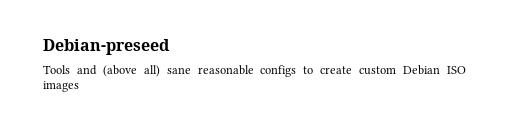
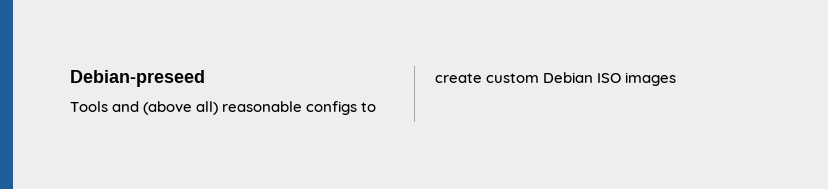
- Tools and (above all) sane reasonable configs to create custom Debian ISO images
+ Tools and (above all) reasonable configs to create custom Debian ISO images

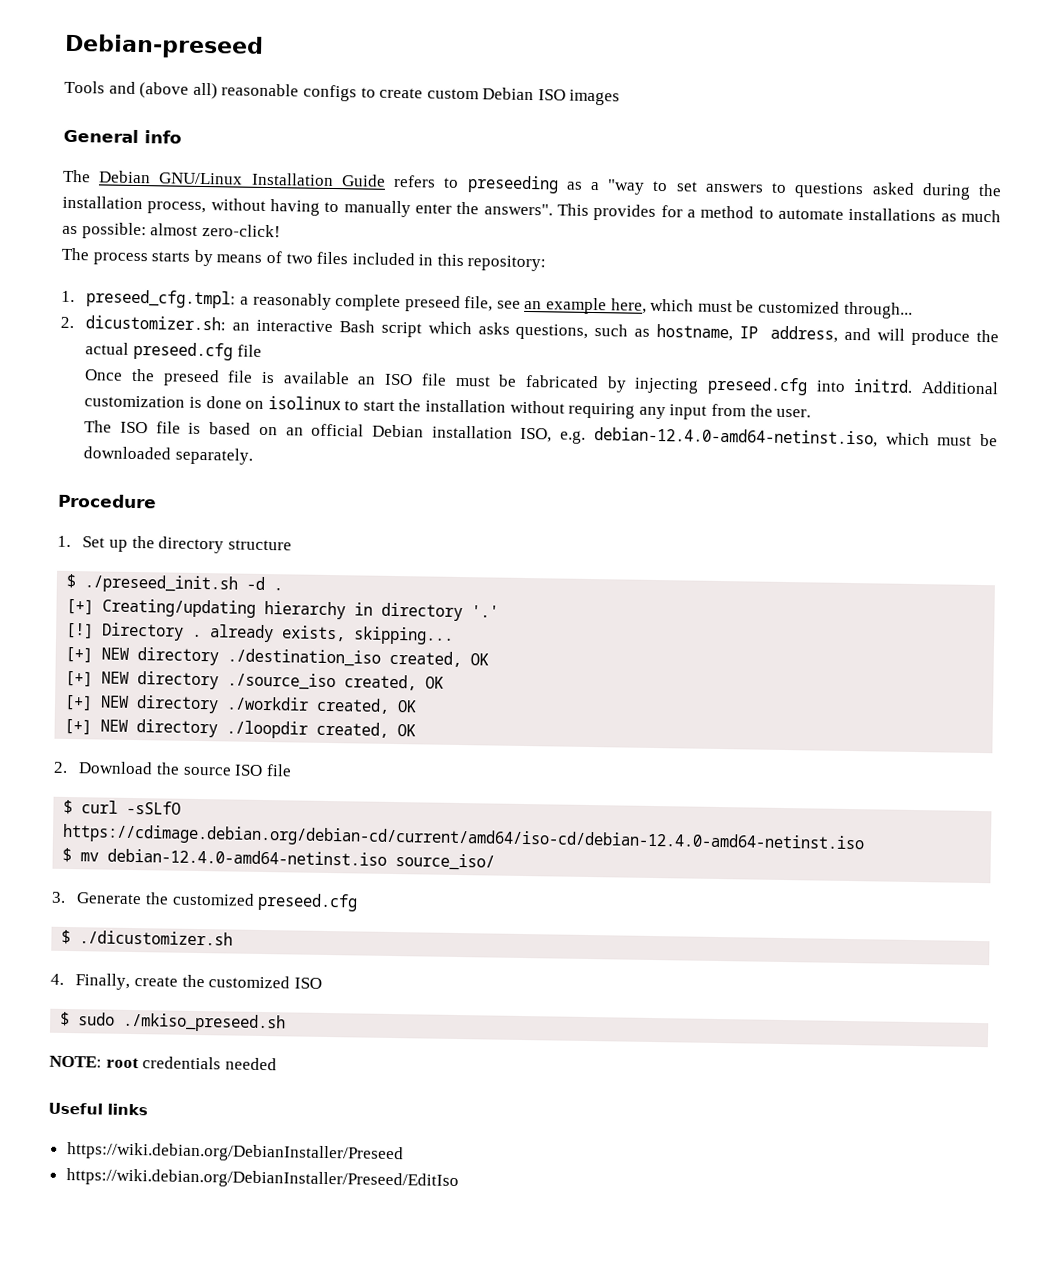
+ General info
+ The Debian GNU/Linux Installation Guide refers to preseeding as a "way to set answers to questions asked during the installation process, without having to manually enter the answers". This provides for a method to automate installations as much as possible: almost zero-click!
+ The process starts by means of two files included in this repository:
+ 1. preseed_cfg.tmpl: a reasonably complete preseed file, see an example here, which must be customized through...
+ 2. dicustomizer.sh: an interactive Bash script which asks questions, such as hostname, IP address, and will produce the actual preseed.cfg file
+ Once the preseed file is available an ISO file must be fabricated by injecting preseed.cfg into initrd. Additional customization is done on isolinux to start the installation without requiring any input from the user.
+ The ISO file is based on an official Debian installation ISO, e.g. debian-12.4.0-amd64-netinst.iso, which must be downloaded separately.
+ Procedure
+ 1. Set up the directory structure
+ $ ./preseed_init.sh -d .
+ [+] Creating/updating hierarchy in directory '.'
+ [!] Directory . already exists, skipping...
+ [+] NEW directory ./destination_iso created, OK
+ [+] NEW directory ./source_iso created, OK
+ [+] NEW directory ./workdir created, OK
+ [+] NEW directory ./loopdir created, OK
+ 2. Download the source ISO file
+ $ curl -sSLfO https://cdimage.debian.org/debian-cd/current/amd64/iso-cd/debian-12.4.0-amd64-netinst.iso
+ $ mv debian-12.4.0-amd64-netinst.iso source_iso/
+ 3. Generate the customized preseed.cfg
+ $ ./dicustomizer.sh
+ 4. Finally, create the customized ISO
+ $ sudo ./mkiso_preseed.sh
+ NOTE: root credentials needed
+ Useful links
+ https://wiki.debian.org/DebianInstaller/Preseed
+ https://wiki.debian.org/DebianInstaller/Preseed/EditIso

